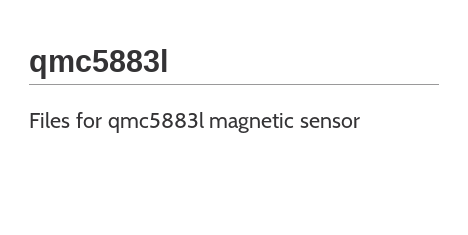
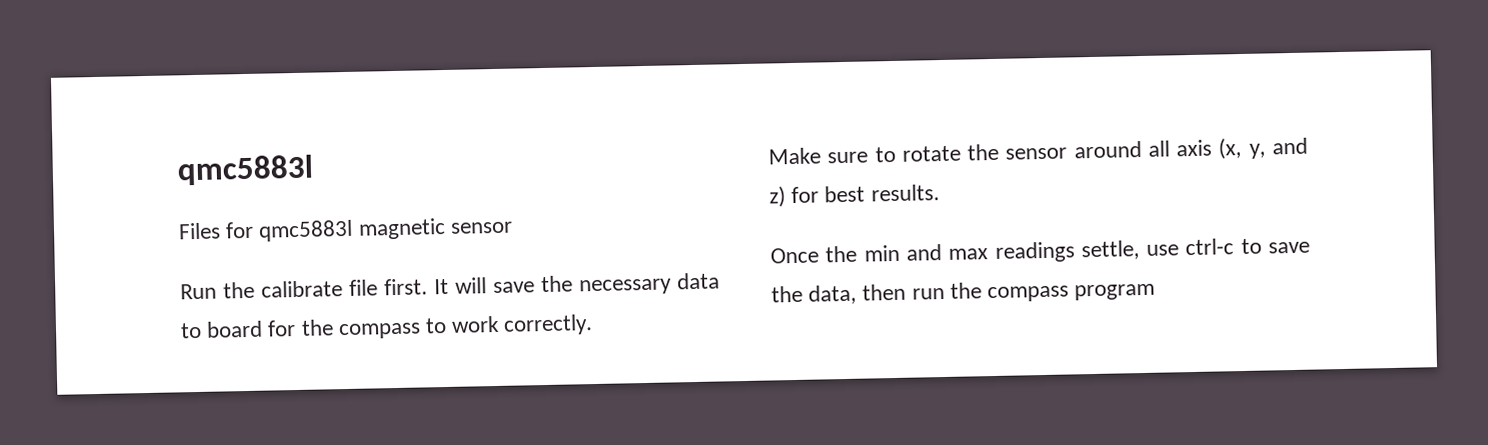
+ Run the calibrate file first. It will save the necessary data to board for the compass to work correctly.
+ Make sure to rotate the sensor around all axis (x, y, and z) for best results.
+ Once the min and max readings settle, use ctrl-c to save the data, then run the compass program

